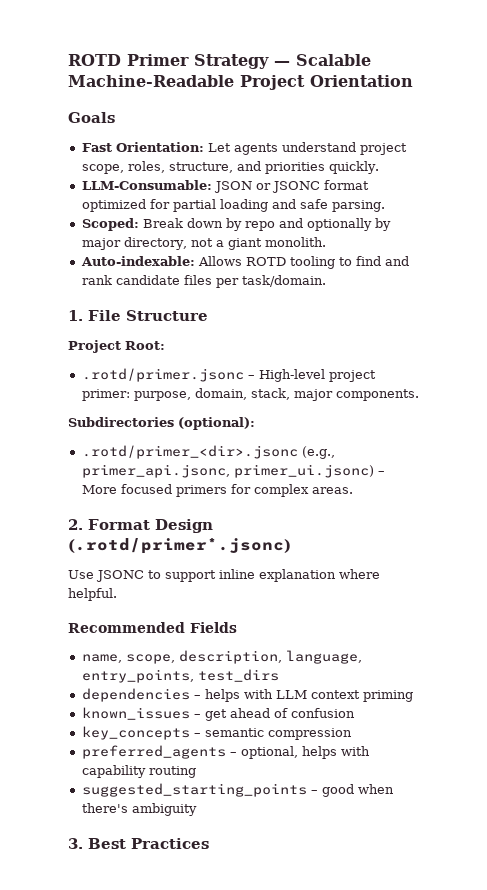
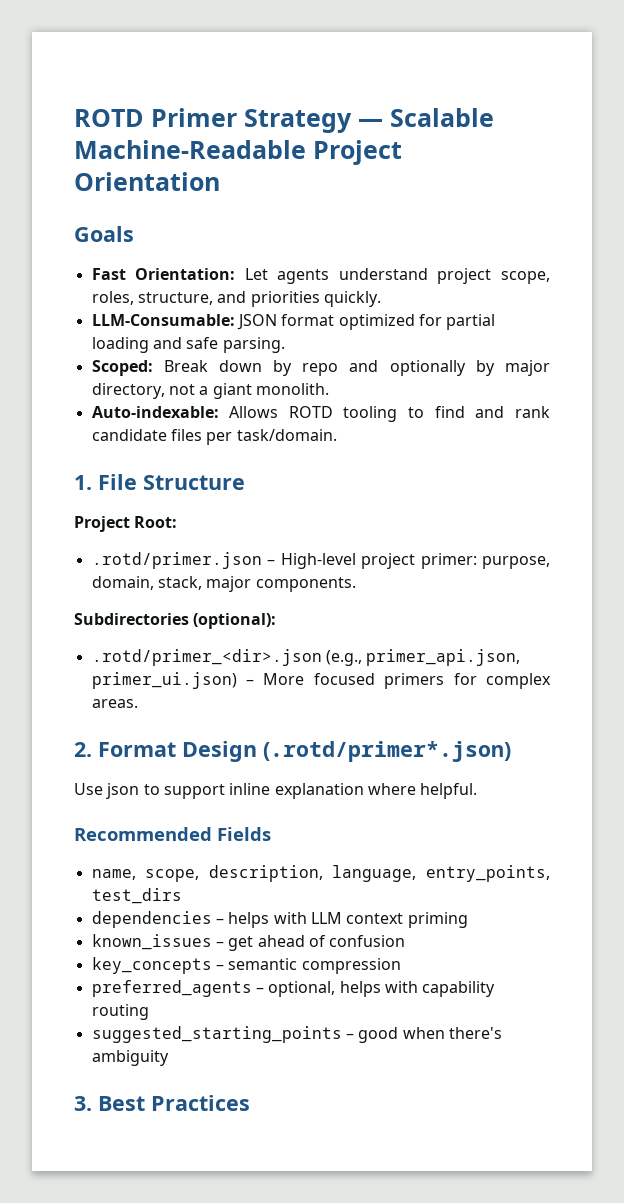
- LLM-Consumable: JSON or JSONC format optimized for partial loading and safe parsing.
+ LLM-Consumable: JSON format optimized for partial loading and safe parsing.
- .rotd/primer.jsonc – High-level project primer: purpose, domain, stack, major components.
+ .rotd/primer.json – High-level project primer: purpose, domain, stack, major components.
- .rotd/primer_<dir>.jsonc (e.g., primer_api.jsonc, primer_ui.jsonc) – More focused primers for complex areas.
+ .rotd/primer_<dir>.json (e.g., primer_api.json, primer_ui.json) – More focused primers for complex areas.
- 2. Format Design (.rotd/primer*.jsonc)
+ 2. Format Design (.rotd/primer*.json)
- Use JSONC to support inline explanation where helpful.
+ Use json to support inline explanation where helpful.

